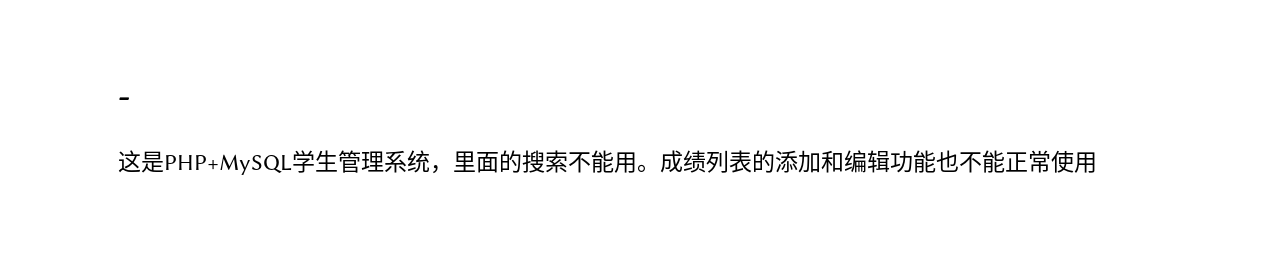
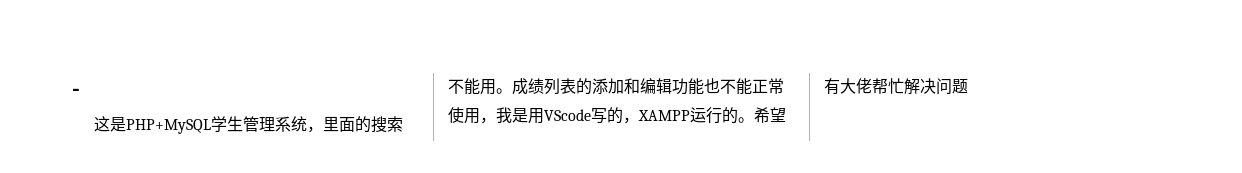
- 成绩列表的添加和编辑功能也不能正常使用
+ 成绩列表的添加和编辑功能也不能正常使用，我是用VScode写的，XAMPP运行的。希望有大佬帮忙解决问题

